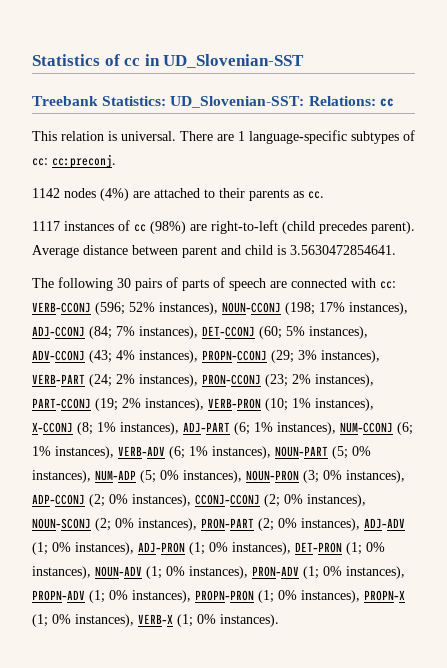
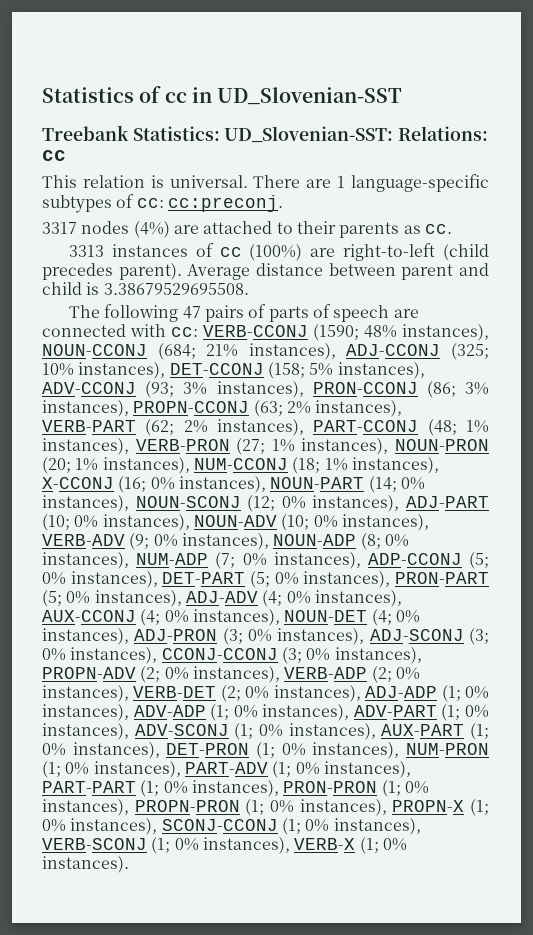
- 1142 nodes (4%) are attached to their parents as cc.
+ 3317 nodes (4%) are attached to their parents as cc.
- 1117 instances of cc (98%) are right-to-left (child precedes parent).
+ 3313 instances of cc (100%) are right-to-left (child precedes parent).
- Average distance between parent and child is 3.5630472854641.
+ Average distance between parent and child is 3.38679529695508.
- The following 30 pairs of parts of speech are connected with cc: VERB-CCONJ (596; 52% instances), NOUN-CCONJ (198; 17% instances), ADJ-CCONJ (84; 7% instances), DET-CCONJ (60; 5% instances), ADV-CCONJ (43; 4% instances), PROPN-CCONJ (29; 3% instances), VERB-PART (24; 2% instances), PRON-CCONJ (23; 2% instances), PART-CCONJ (19; 2% instances), VERB-PRON (10; 1% instances), X-CCONJ (8; 1% instances), ADJ-PART (6; 1% instances), NUM-CCONJ (6; 1% instances), VERB-ADV (6; 1% instances), NOUN-PART (5; 0% instances), NUM-ADP (5; 0% instances), NOUN-PRON (3; 0% instances), ADP-CCONJ (2; 0% instances), CCONJ-CCONJ (2; 0% instances), NOUN-SCONJ (2; 0% instances), PRON-PART (2; 0% instances), ADJ-ADV (1; 0% instances), ADJ-PRON (1; 0% instances), DET-PRON (1; 0% instances), NOUN-ADV (1; 0% instances), PRON-ADV (1; 0% instances), PROPN-ADV (1; 0% instances), PROPN-PRON (1; 0% instances), PROPN-X (1; 0% instances), VERB-X (1; 0% instances).
+ The following 47 pairs of parts of speech are connected with cc: VERB-CCONJ (1590; 48% instances), NOUN-CCONJ (684; 21% instances), ADJ-CCONJ (325; 10% instances), DET-CCONJ (158; 5% instances), ADV-CCONJ (93; 3% instances), PRON-CCONJ (86; 3% instances), PROPN-CCONJ (63; 2% instances), VERB-PART (62; 2% instances), PART-CCONJ (48; 1% instances), VERB-PRON (27; 1% instances), NOUN-PRON (20; 1% instances), NUM-CCONJ (18; 1% instances), X-CCONJ (16; 0% instances), NOUN-PART (14; 0% instances), NOUN-SCONJ (12; 0% instances), ADJ-PART (10; 0% instances), NOUN-ADV (10; 0% instances), VERB-ADV (9; 0% instances), NOUN-ADP (8; 0% instances), NUM-ADP (7; 0% instances), ADP-CCONJ (5; 0% instances), DET-PART (5; 0% instances), PRON-PART (5; 0% instances), ADJ-ADV (4; 0% instances), AUX-CCONJ (4; 0% instances), NOUN-DET (4; 0% instances), ADJ-PRON (3; 0% instances), ADJ-SCONJ (3; 0% instances), CCONJ-CCONJ (3; 0% instances), PROPN-ADV (2; 0% instances), VERB-ADP (2; 0% instances), VERB-DET (2; 0% instances), ADJ-ADP (1; 0% instances), ADV-ADP (1; 0% instances), ADV-PART (1; 0% instances), ADV-SCONJ (1; 0% instances), AUX-PART (1; 0% instances), DET-PRON (1; 0% instances), NUM-PRON (1; 0% instances), PART-ADV (1; 0% instances), PART-PART (1; 0% instances), PRON-PRON (1; 0% instances), PROPN-PRON (1; 0% instances), PROPN-X (1; 0% instances), SCONJ-CCONJ (1; 0% instances), VERB-SCONJ (1; 0% instances), VERB-X (1; 0% instances).

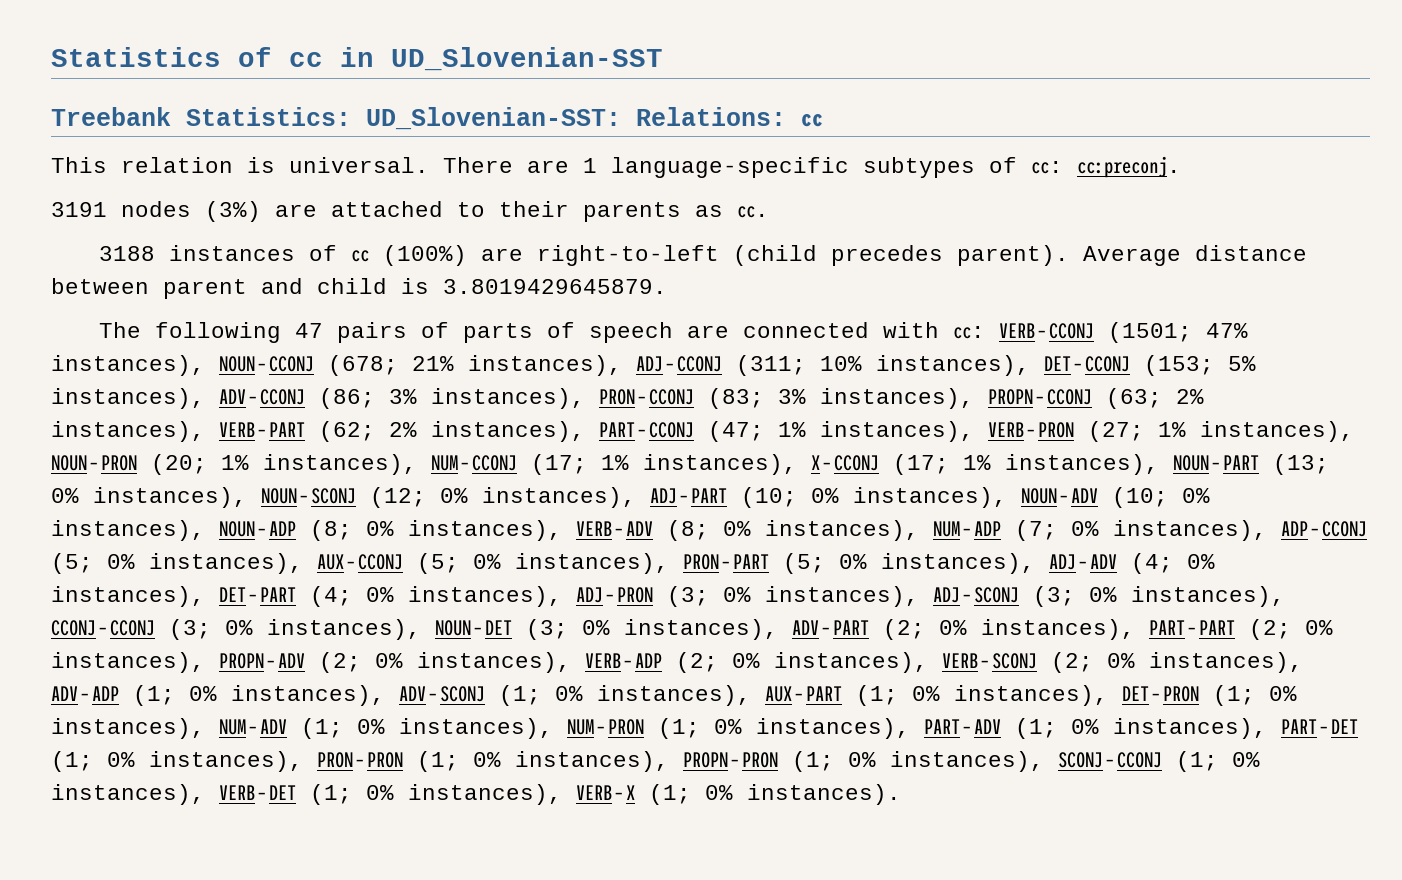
- 3317 nodes (4%) are attached to their parents as cc.
+ 3191 nodes (3%) are attached to their parents as cc.
- 3313 instances of cc (100%) are right-to-left (child precedes parent).
+ 3188 instances of cc (100%) are right-to-left (child precedes parent).
- Average distance between parent and child is 3.38679529695508.
+ Average distance between parent and child is 3.8019429645879.
- VERB-CCONJ (1590; 48% instances), NOUN-CCONJ (684;
+ VERB-CCONJ (1501; 47% instances), NOUN-CCONJ (678;
- 21% instances), ADJ-CCONJ (325;
+ 21% instances), ADJ-CCONJ (311;
- 10% instances), DET-CCONJ (158;
+ 10% instances), DET-CCONJ (153;
- 5% instances), ADV-CCONJ (93;
+ 5% instances), ADV-CCONJ (86;
- 3% instances), PRON-CCONJ (86;
+ 3% instances), PRON-CCONJ (83;
- 2% instances), PART-CCONJ (48;
+ 2% instances), PART-CCONJ (47;
- 1% instances), NUM-CCONJ (18;
+ 1% instances), NUM-CCONJ (17;
- 1% instances), X-CCONJ (16; 0% instances), NOUN-PART (14;
+ 1% instances), X-CCONJ (17; 1% instances), NOUN-PART (13;
- 0% instances), VERB-ADV (9; 0% instances), NOUN-ADP (8;
+ 0% instances), NOUN-ADP (8; 0% instances), VERB-ADV (8;
- 0% instances), DET-PART (5;
+ 0% instances), AUX-CCONJ (5;
- 0% instances), AUX-CCONJ (4; 0% instances), NOUN-DET (4;
+ 0% instances), DET-PART (4;
- 0% instances), PROPN-ADV (2;
+ 0% instances), NOUN-DET (3; 0% instances), ADV-PART (2; 0% instances), PART-PART (2; 0% instances), PROPN-ADV (2;
- 0% instances), VERB-DET (2; 0% instances), ADJ-ADP (1; 0% instances), ADV-ADP (1; 0% instances), ADV-PART (1;
+ 0% instances), VERB-SCONJ (2; 0% instances), ADV-ADP (1;
- 0% instances), NUM-PRON (1;
+ 0% instances), NUM-ADV (1; 0% instances), NUM-PRON (1;
- 0% instances), PART-PART (1;
+ 0% instances), PART-DET (1;
- 0% instances), PROPN-X (1; 0% instances), SCONJ-CCONJ (1;
+ 0% instances), SCONJ-CCONJ (1;
- 0% instances), VERB-SCONJ (1;
+ 0% instances), VERB-DET (1;

